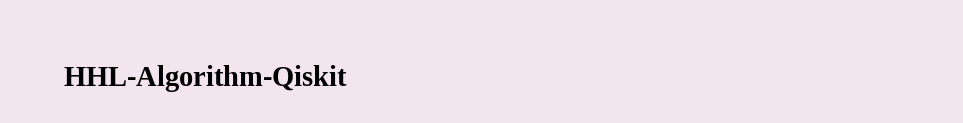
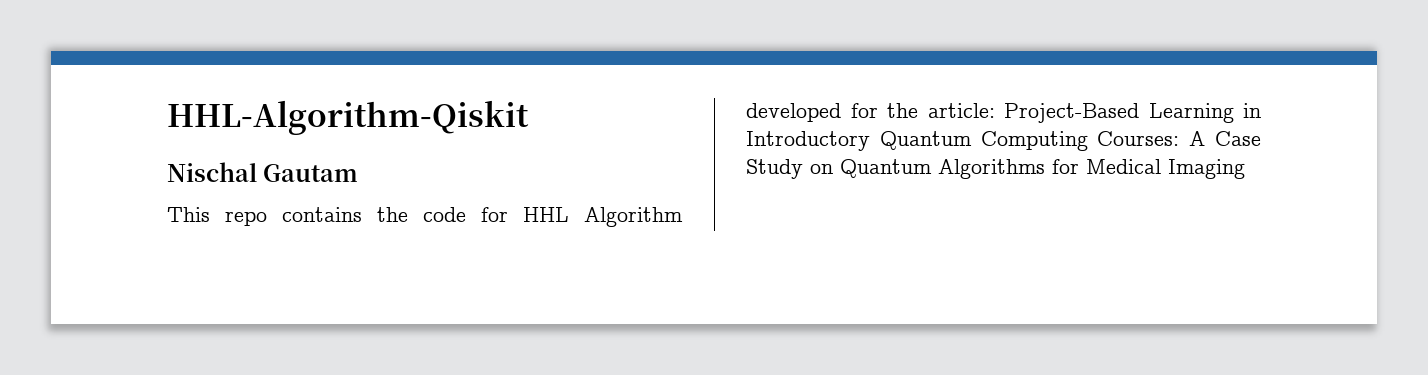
+ Nischal Gautam
+ This repo contains the code for HHL Algorithm developed for the article: Project-Based Learning in Introductory Quantum Computing Courses: A Case Study on Quantum Algorithms for Medical Imaging

